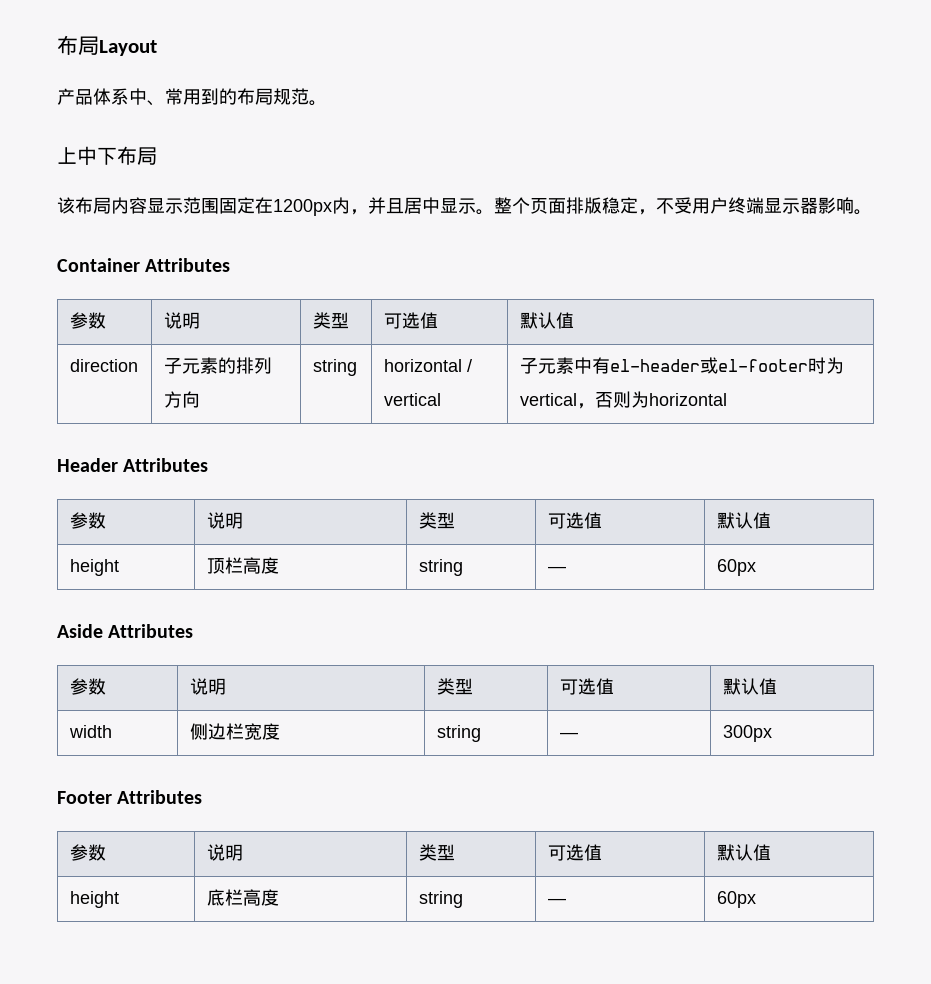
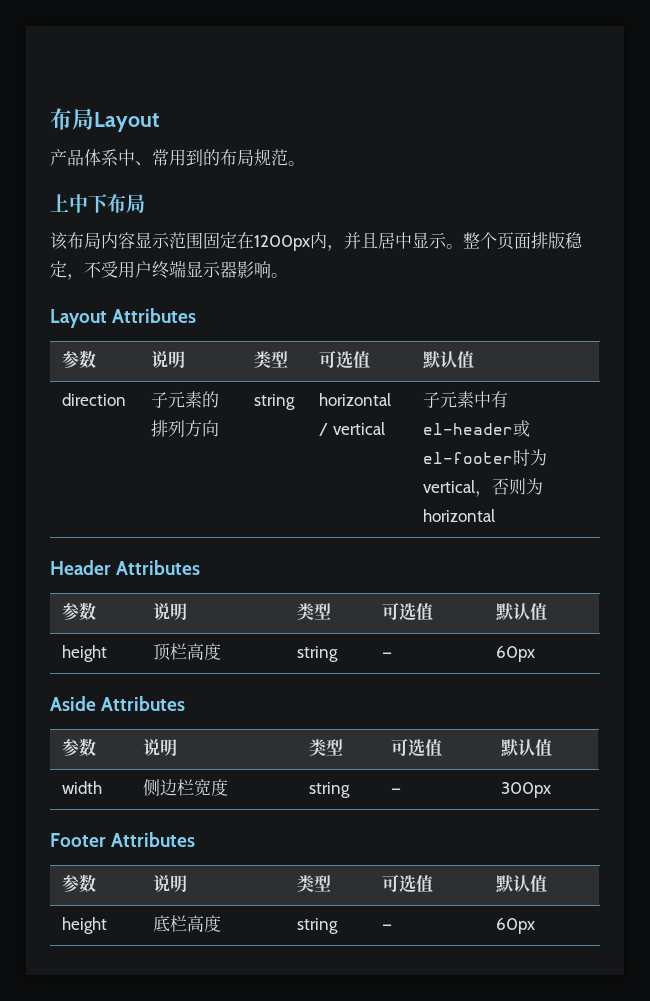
- Container Attributes
+ Layout Attributes

